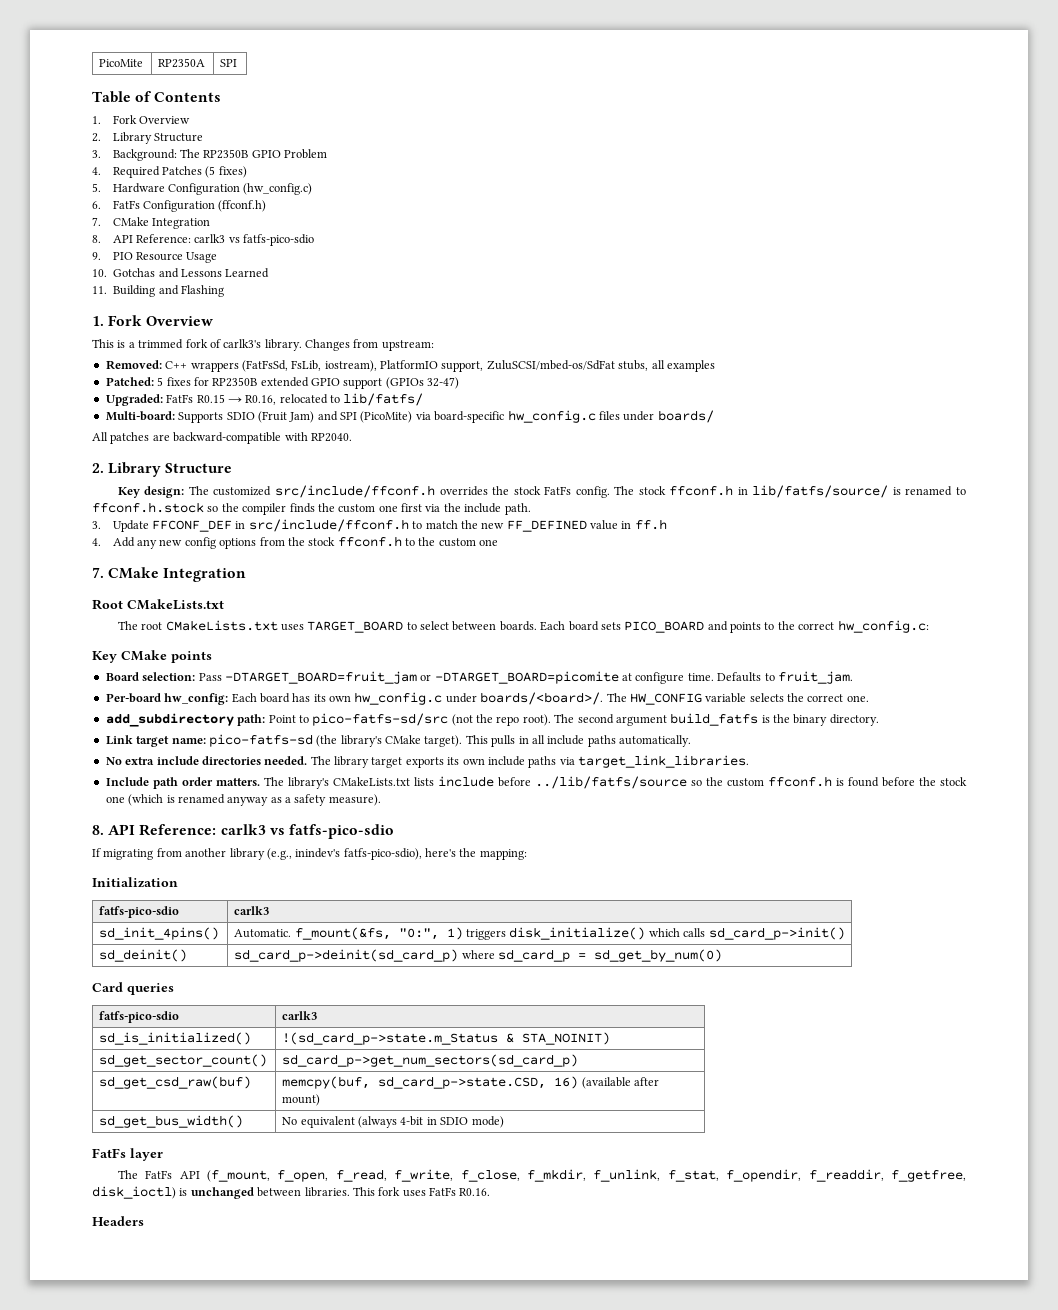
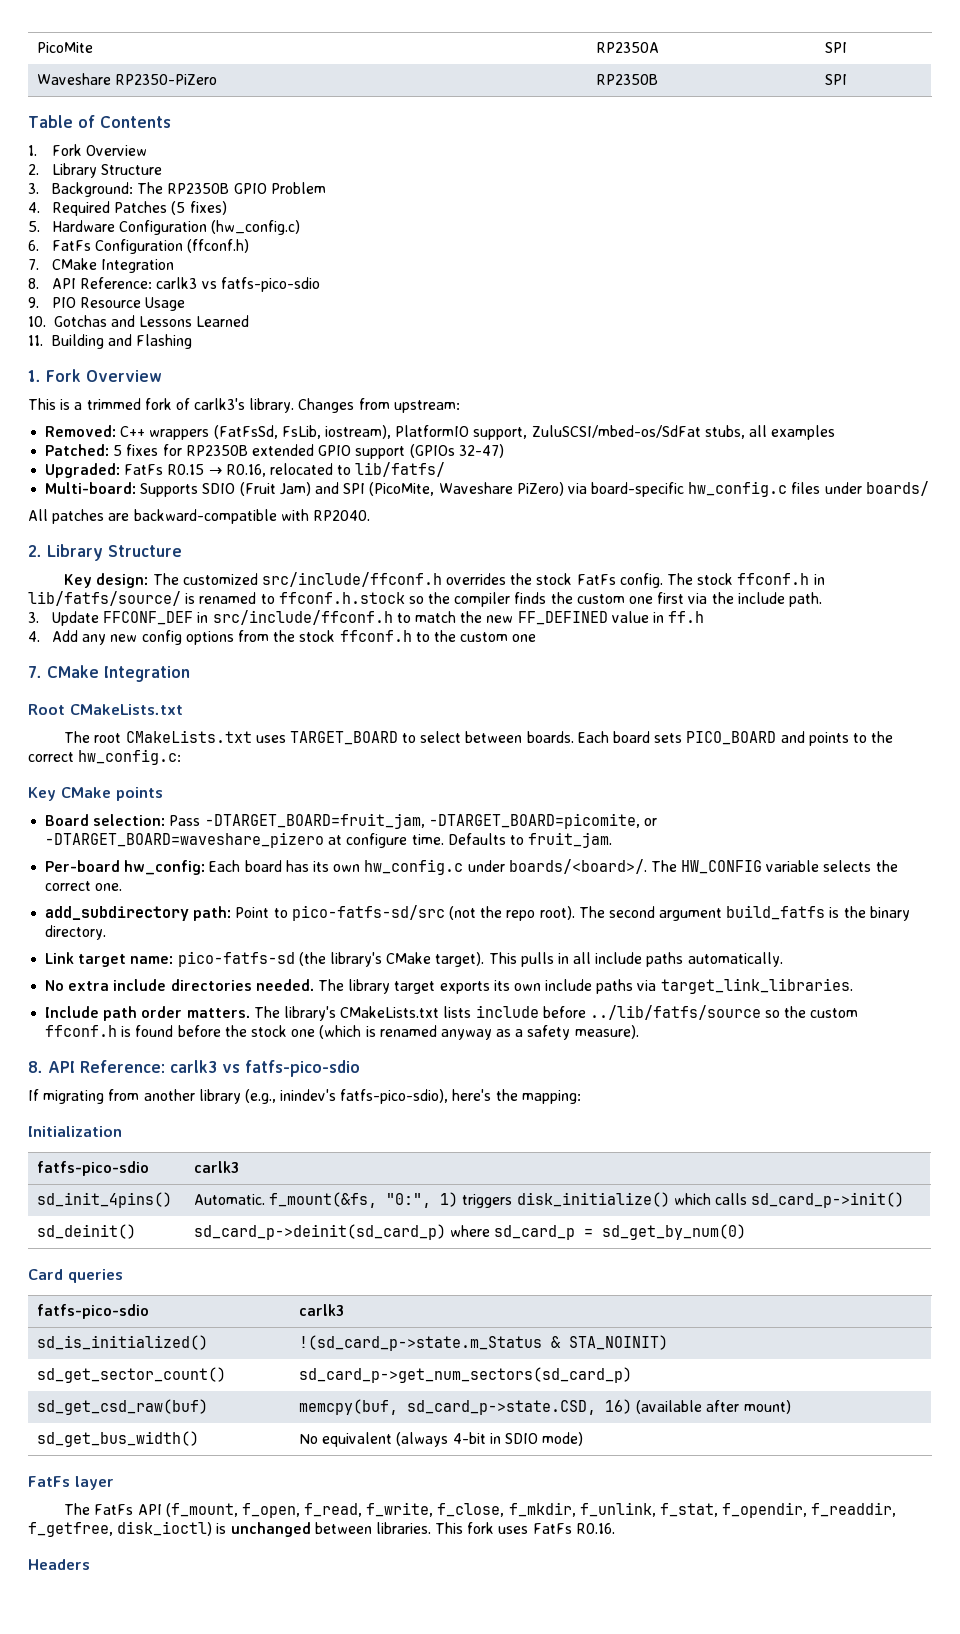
+ Waveshare RP2350-PiZero | RP2350B | SPI
- Multi-board: Supports SDIO (Fruit Jam) and SPI (PicoMite) via board-specific hw_config.c files under boards/
+ Multi-board: Supports SDIO (Fruit Jam) and SPI (PicoMite, Waveshare PiZero) via board-specific hw_config.c files under boards/
- Board selection: Pass -DTARGET_BOARD=fruit_jam or -DTARGET_BOARD=picomite at configure time.
+ Board selection: Pass -DTARGET_BOARD=fruit_jam, -DTARGET_BOARD=picomite, or -DTARGET_BOARD=waveshare_pizero at configure time.

